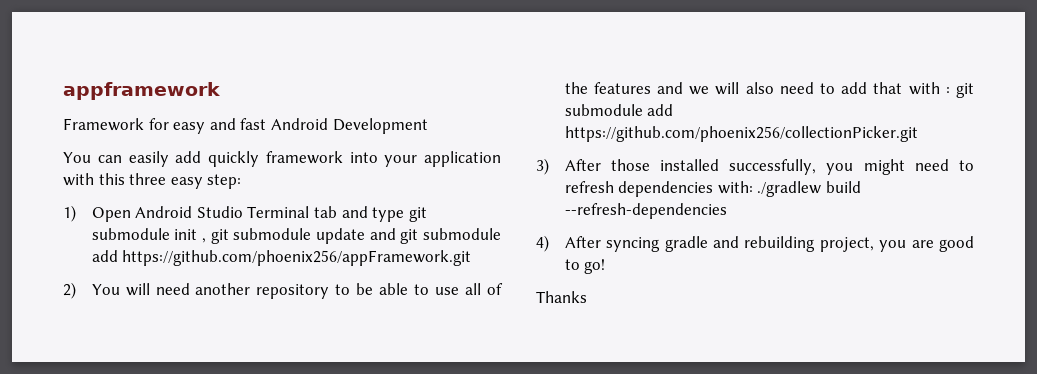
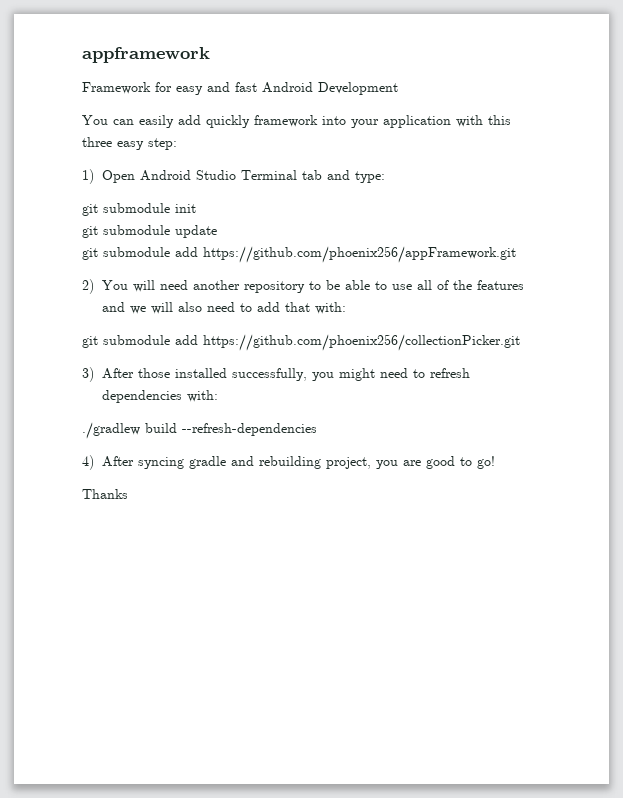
- 1) Open Android Studio Terminal tab and type git submodule init , git submodule update and git submodule add https://github.com/phoenix256/appFramework.git
+ 1) Open Android Studio Terminal tab and type:
+ git submodule init
+ git submodule update
+ git submodule add https://github.com/phoenix256/appFramework.git
- 2) You will need another repository to be able to use all of the features and we will also need to add that with : git submodule add https://github.com/phoenix256/collectionPicker.git
+ 2) You will need another repository to be able to use all of the features and we will also need to add that with:
+ git submodule add https://github.com/phoenix256/collectionPicker.git
- 3) After those installed successfully, you might need to refresh dependencies with: ./gradlew build --refresh-dependencies
+ 3) After those installed successfully, you might need to refresh dependencies with:
+ ./gradlew build --refresh-dependencies

